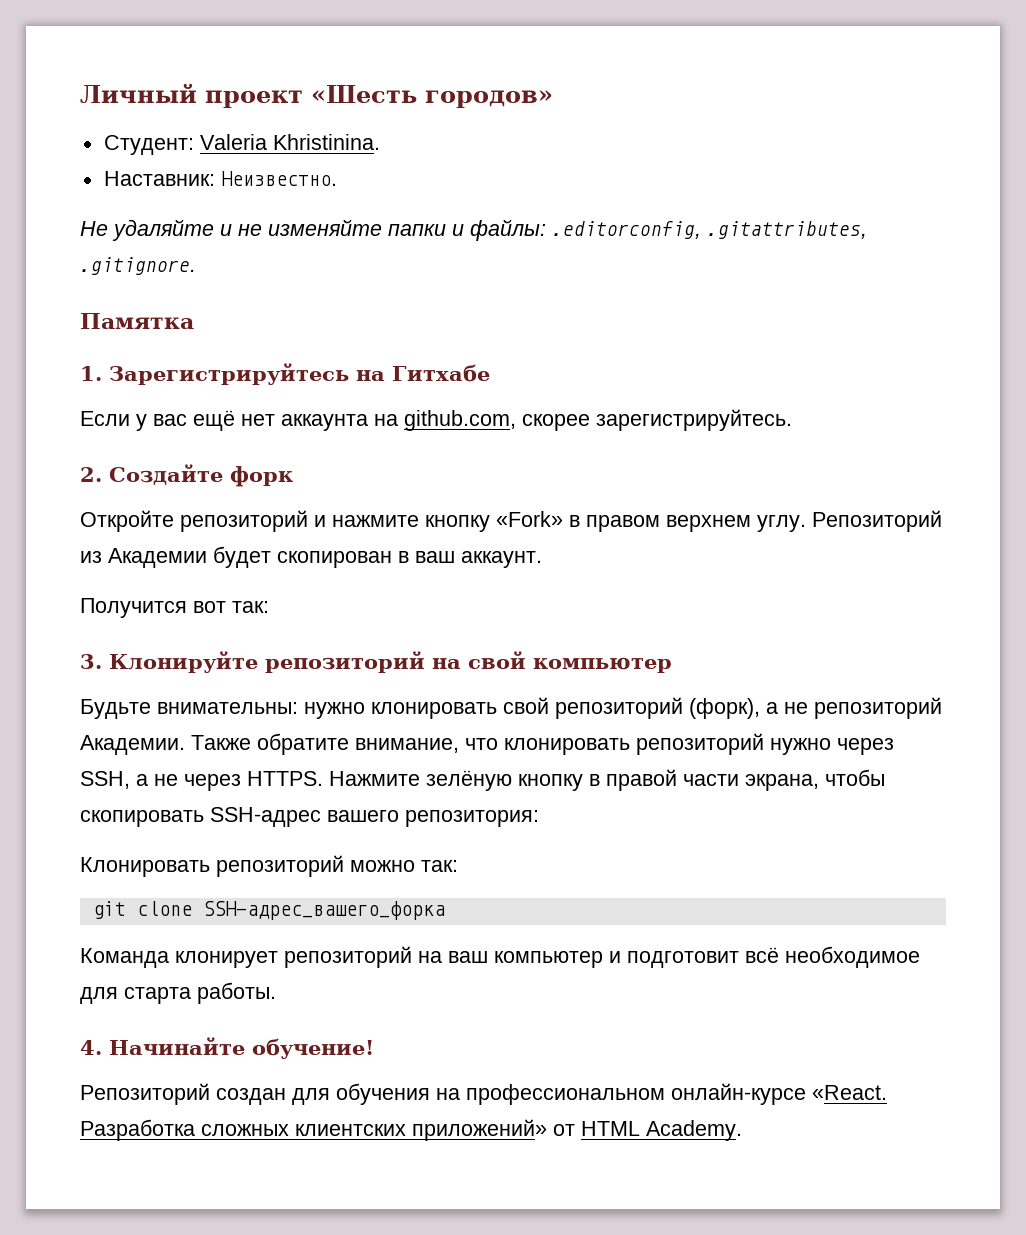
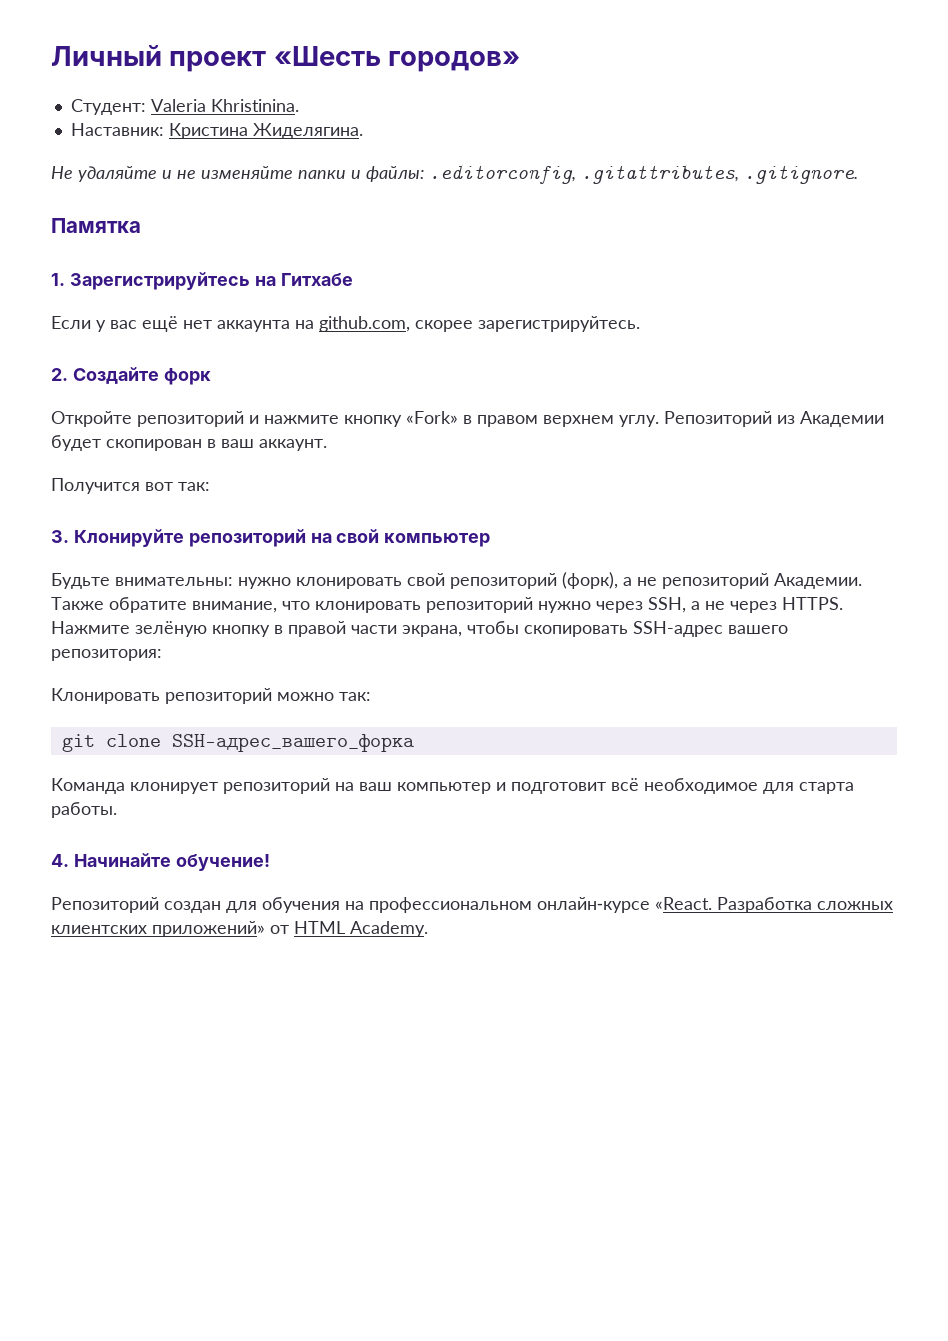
- Наставник: Неизвестно.
+ Наставник: Кристина Жиделягина.

